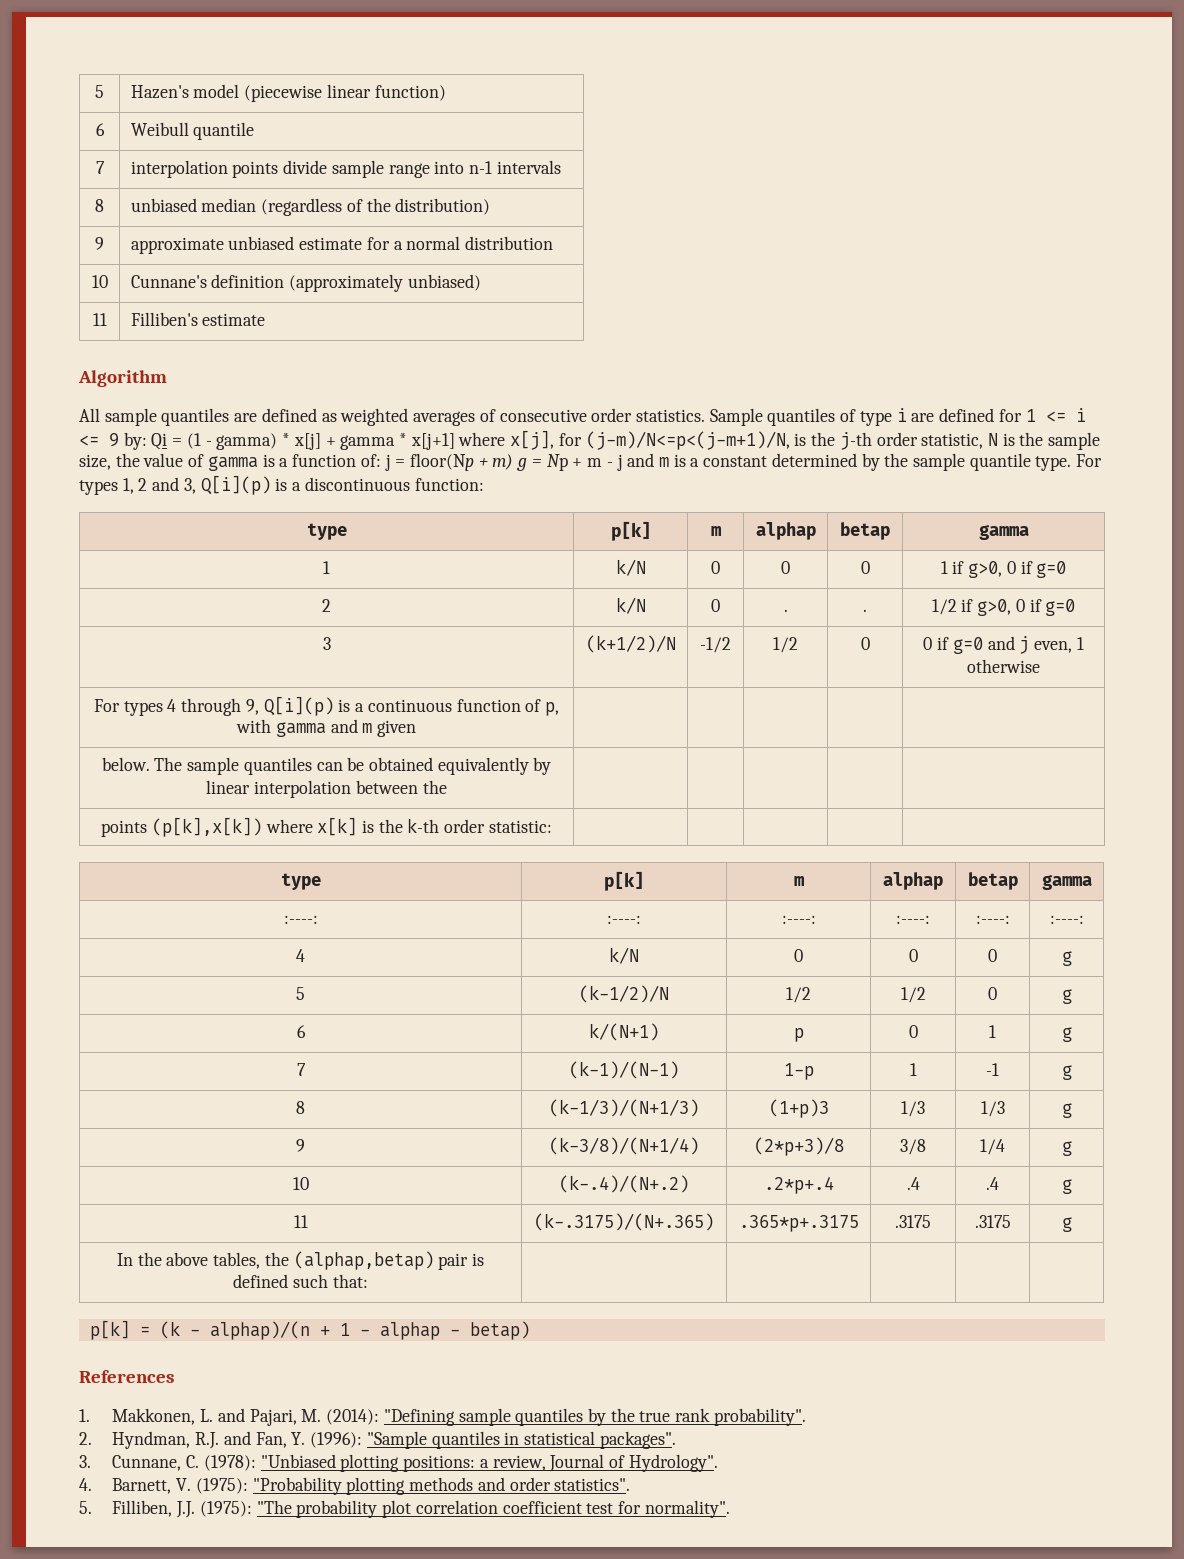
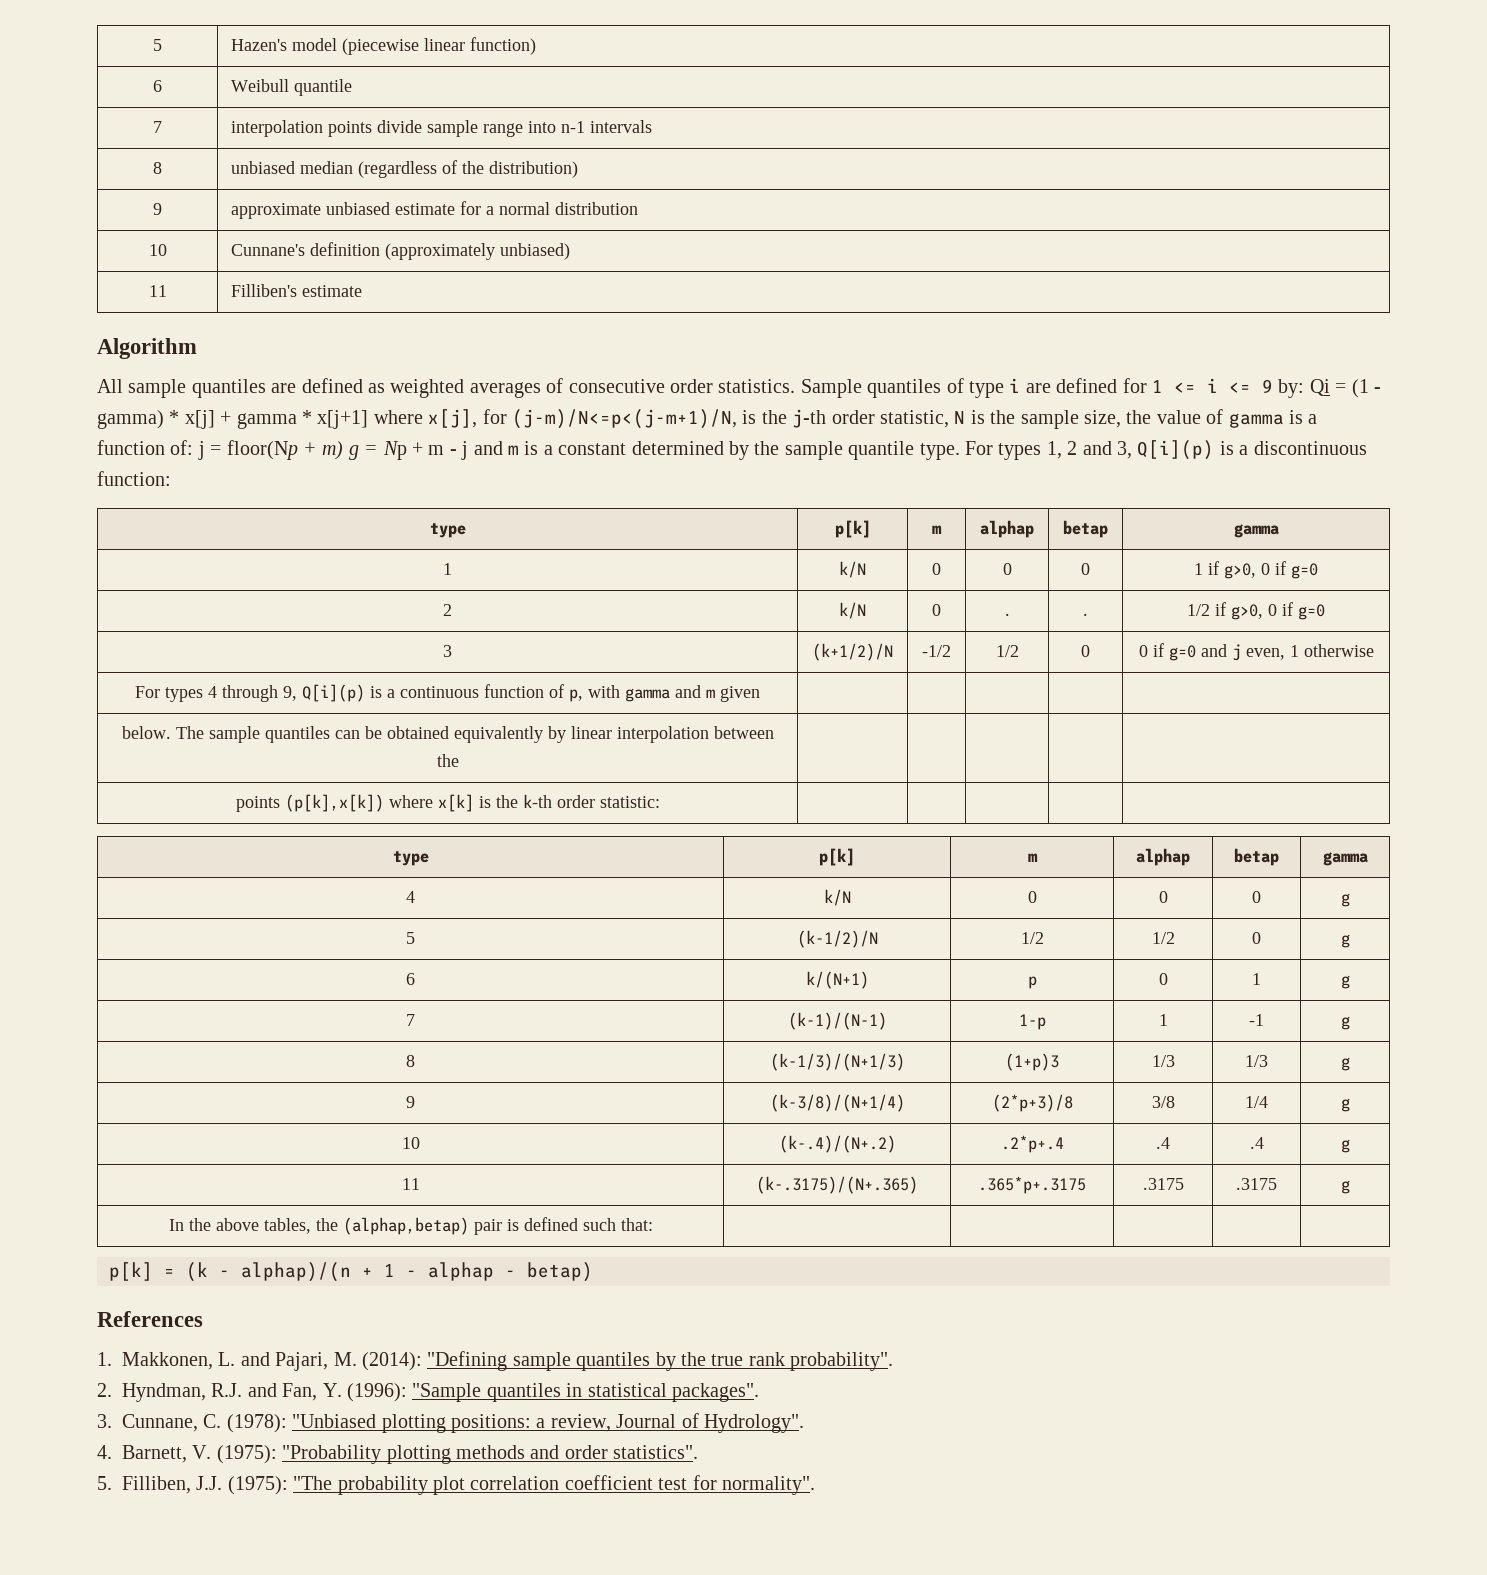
- :----: | :----: | :----: | :----: | :----: | :----:

